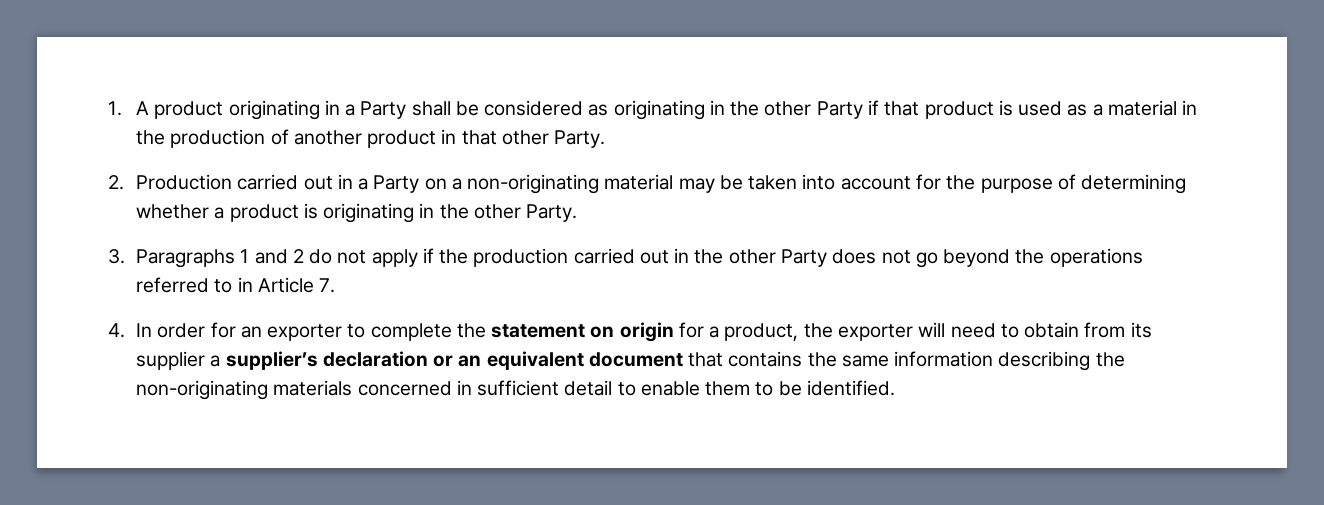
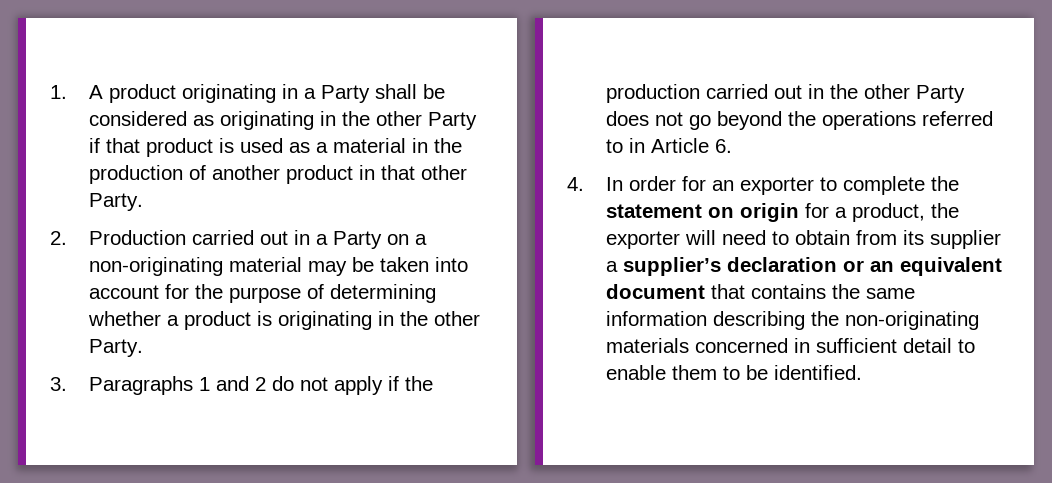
- 3. Paragraphs 1 and 2 do not apply if the production carried out in the other Party does not go beyond the operations referred to in Article 7.
+ 3. Paragraphs 1 and 2 do not apply if the production carried out in the other Party does not go beyond the operations referred to in Article 6.

